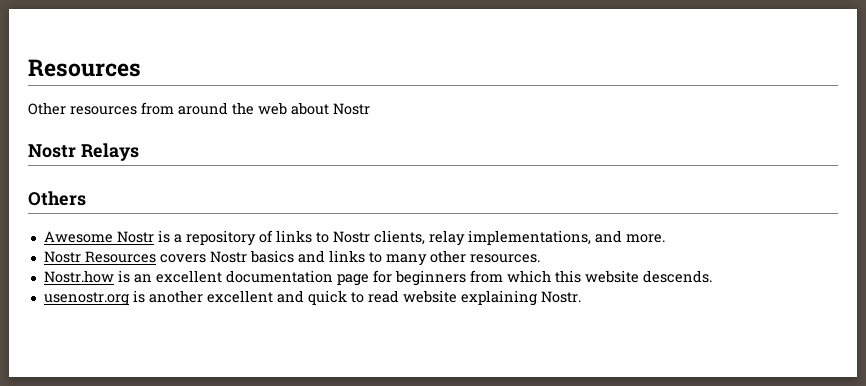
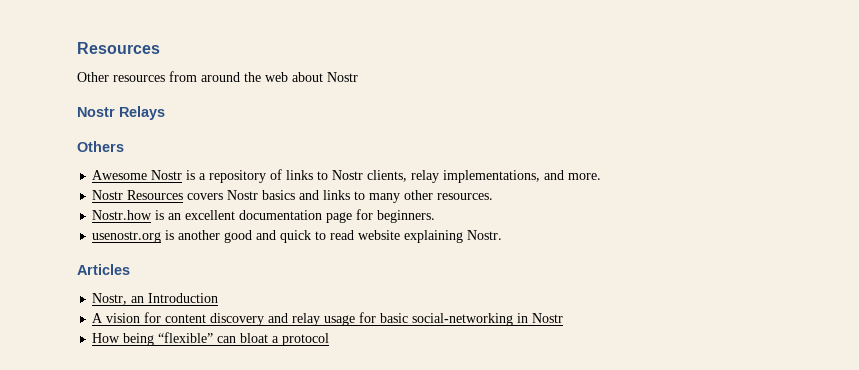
- Nostr.how is an excellent documentation page for beginners from which this website descends.
+ Nostr.how is an excellent documentation page for beginners.
- usenostr.org is another excellent and quick to read website explaining Nostr.
+ usenostr.org is another good and quick to read website explaining Nostr.
+ Articles
+ Nostr, an Introduction
+ A vision for content discovery and relay usage for basic social-networking in Nostr
+ How being “flexible” can bloat a protocol

